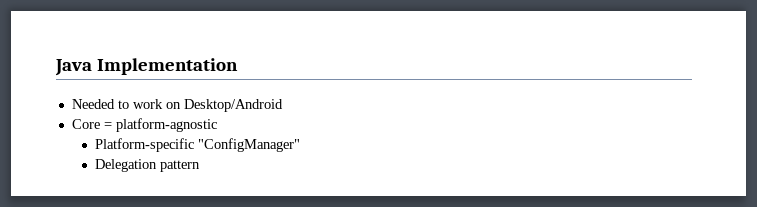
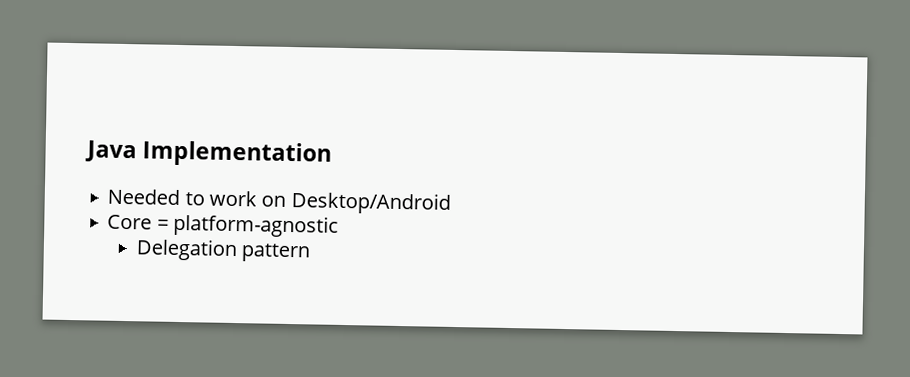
- Platform-specific "ConfigManager"

